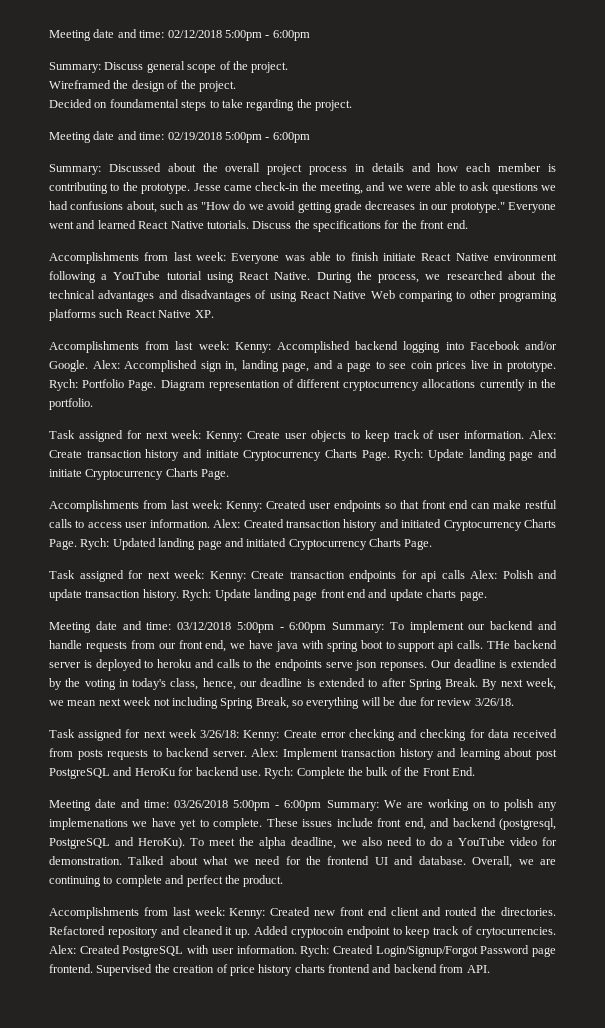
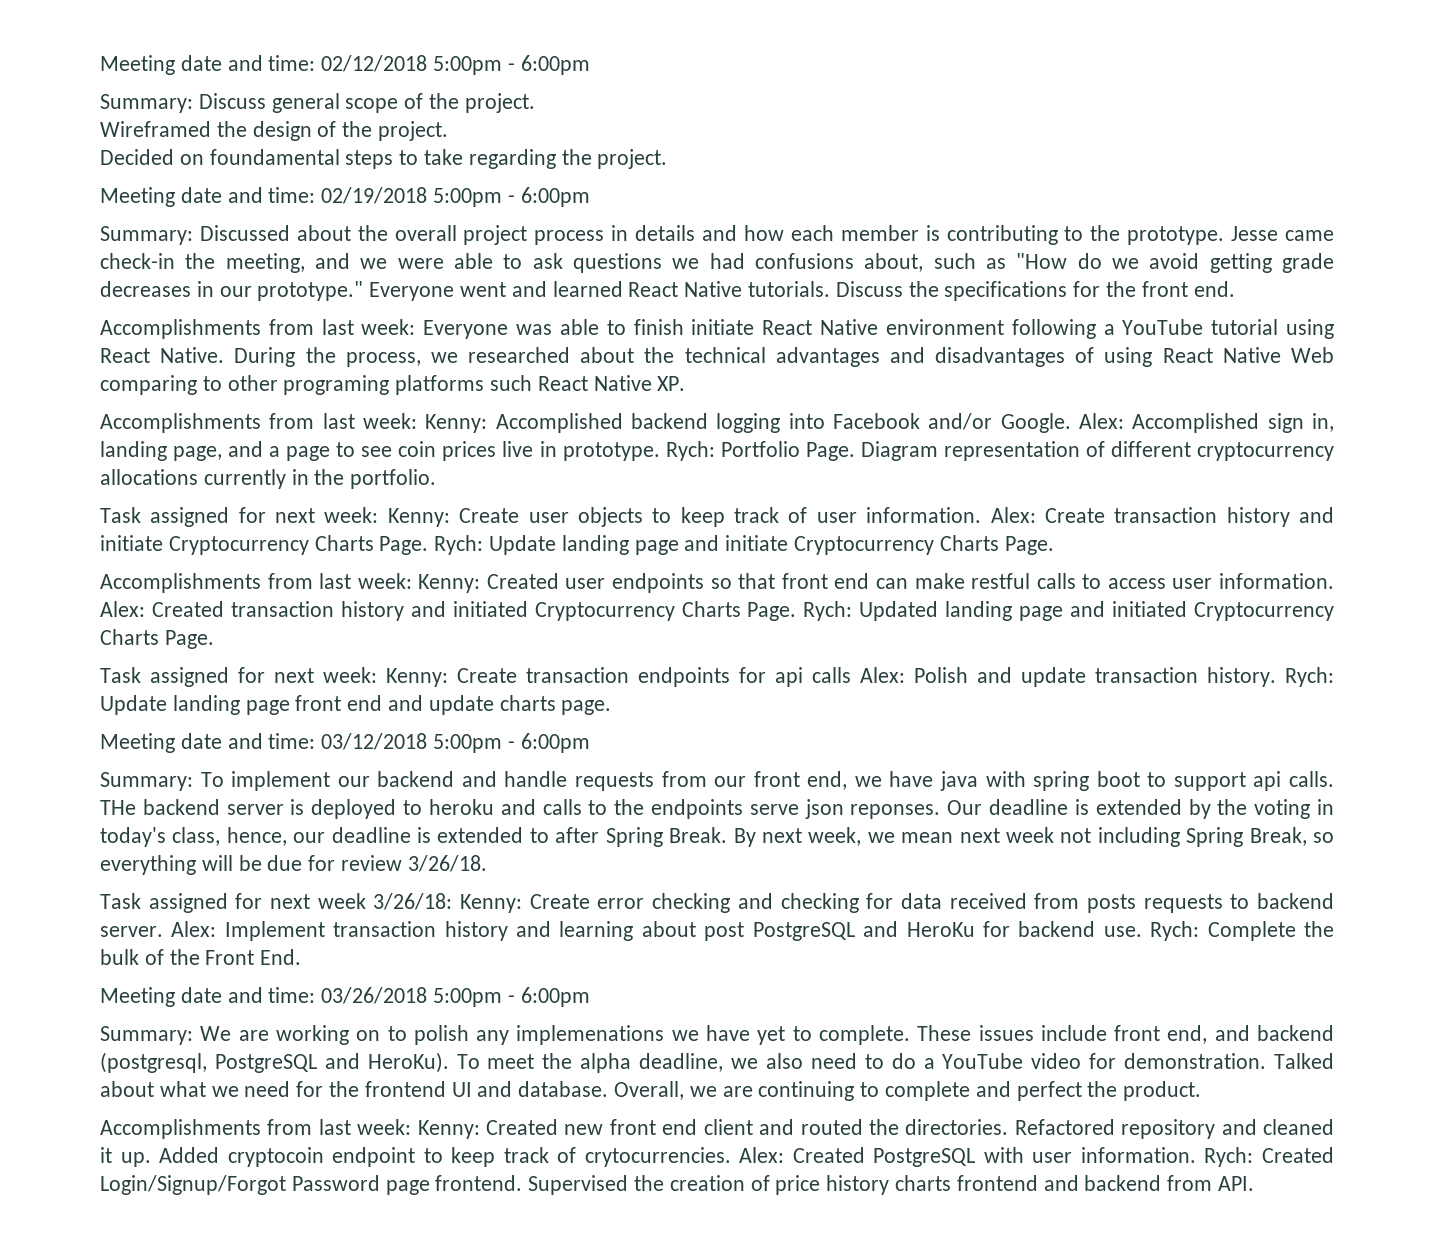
- Meeting date and time: 03/12/2018 5:00pm - 6:00pm Summary: To implement our backend and handle requests from our front end, we have java with spring boot to support api calls.
+ Meeting date and time: 03/12/2018 5:00pm - 6:00pm
+ Summary: To implement our backend and handle requests from our front end, we have java with spring boot to support api calls.
- Meeting date and time: 03/26/2018 5:00pm - 6:00pm Summary: We are working on to polish any implemenations we have yet to complete.
+ Meeting date and time: 03/26/2018 5:00pm - 6:00pm
+ Summary: We are working on to polish any implemenations we have yet to complete.

